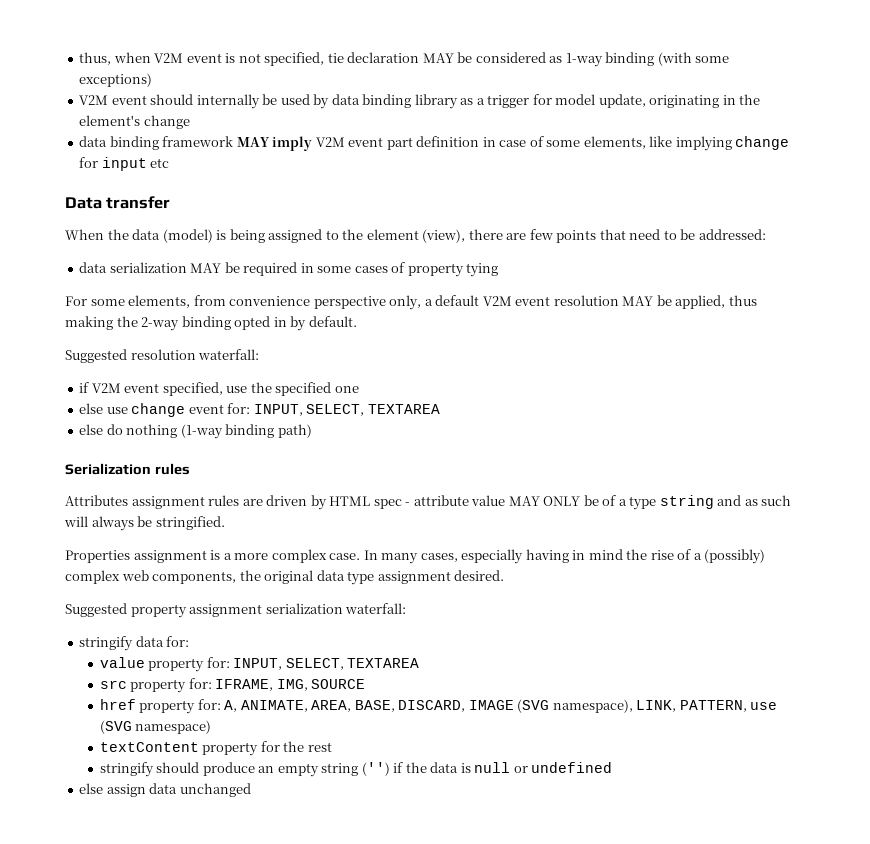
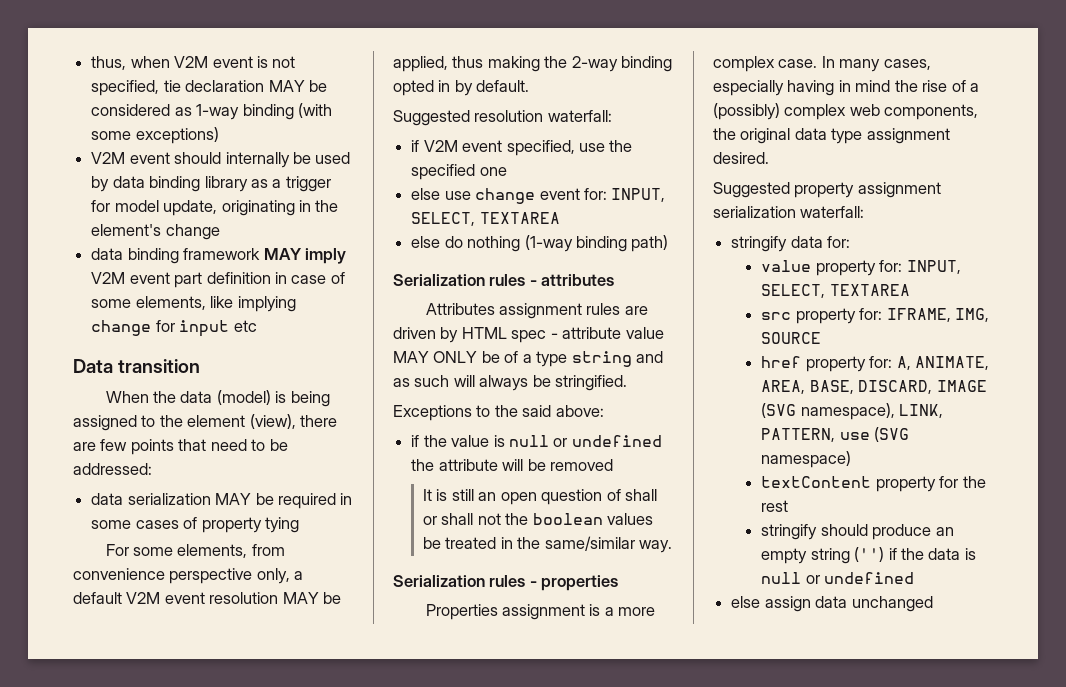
- Data transfer
+ Data transition
- Serialization rules
+ Serialization rules - attributes
+ Exceptions to the said above:
+ if the value is null or undefined the attribute will be removed
+ It is still an open question of shall or shall not the boolean values be treated in the same/similar way.
+ Serialization rules - properties

